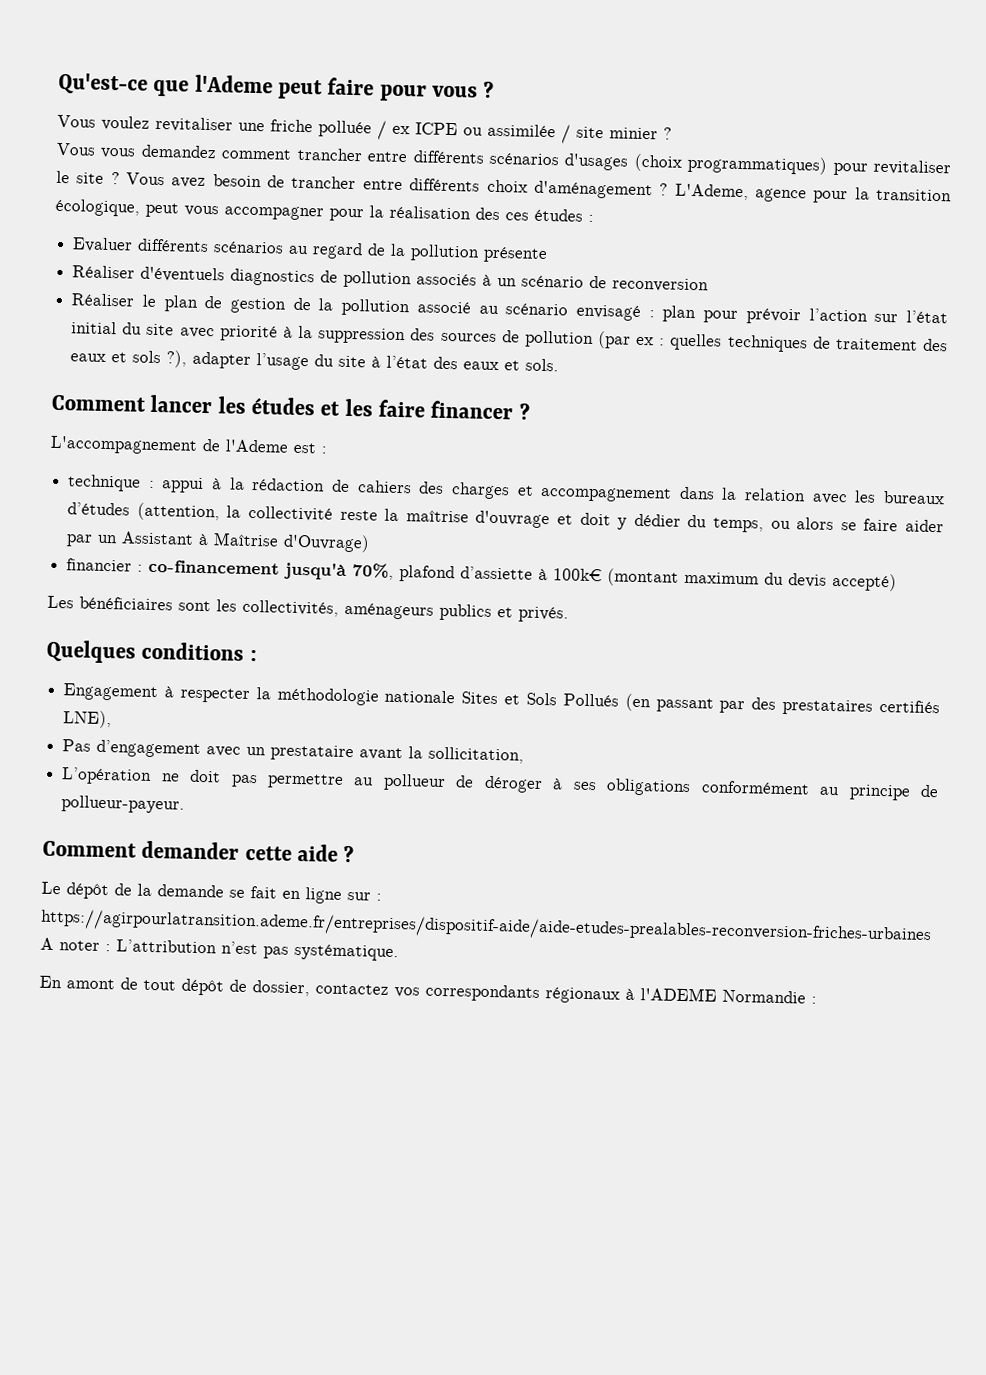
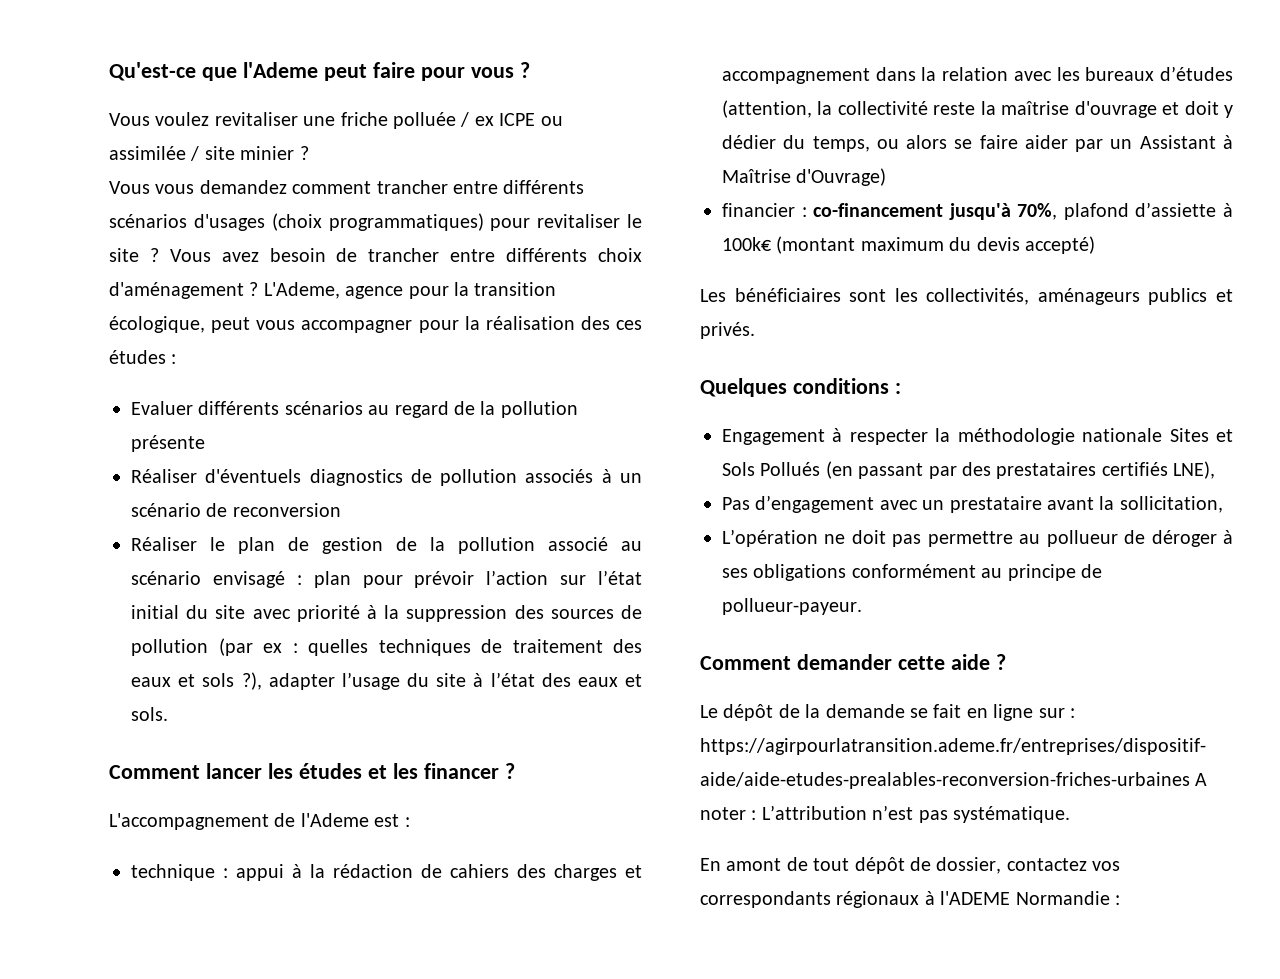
- Comment lancer les études et les faire financer ?
+ Comment lancer les études et les financer ?

